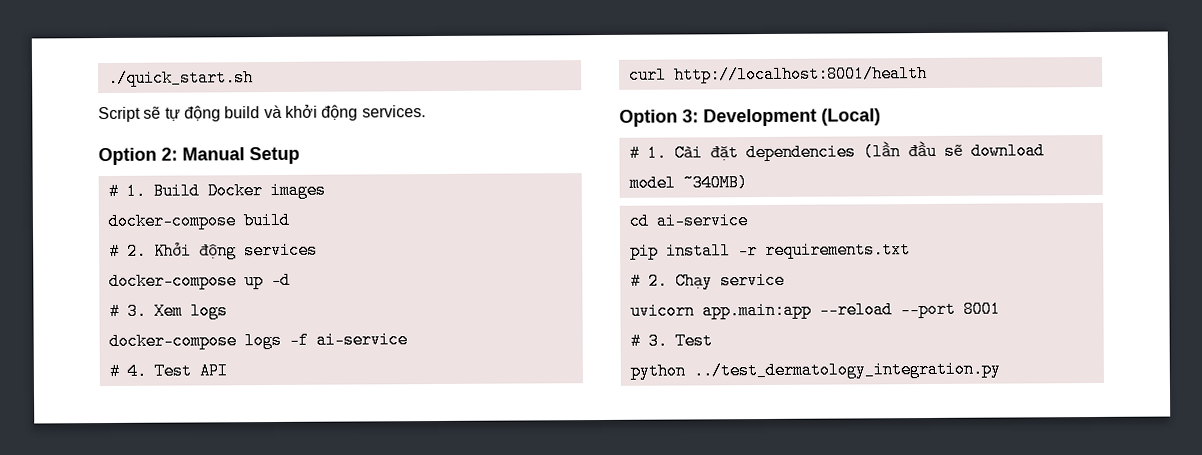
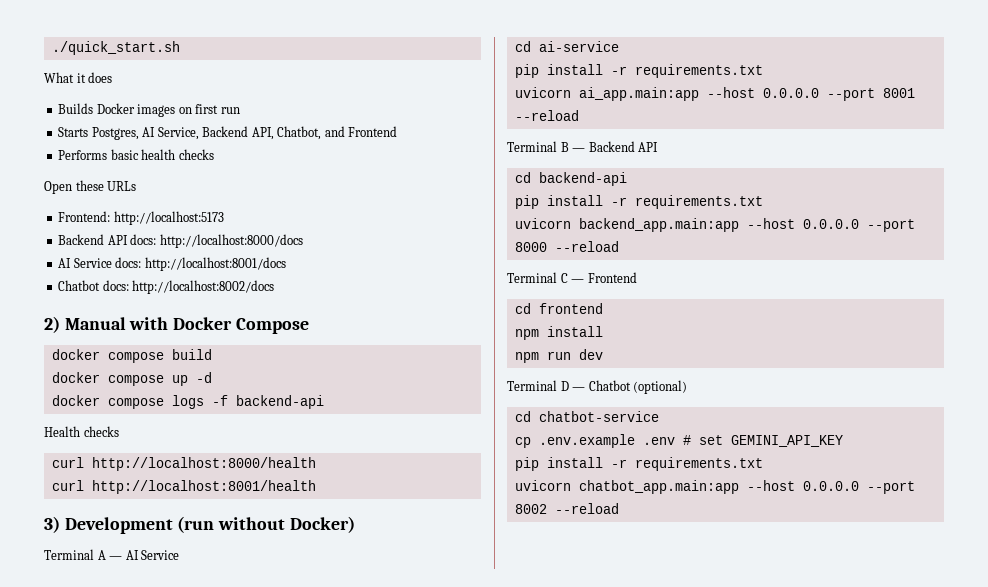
- Script sẽ tự động build và khởi động services.
- Option 2: Manual Setup
- # 1. Build Docker images
- docker-compose build
- # 2. Khởi động services
- docker-compose up -d
- # 3. Xem logs
- docker-compose logs -f ai-service
- # 4. Test API
+ What it does
+ Builds Docker images on first run
+ Starts Postgres, AI Service, Backend API, Chatbot, and Frontend
+ Performs basic health checks
+ Open these URLs
+ Frontend: http://localhost:5173
+ Backend API docs: http://localhost:8000/docs
+ AI Service docs: http://localhost:8001/docs
+ Chatbot docs: http://localhost:8002/docs
+ 2) Manual with Docker Compose
+ docker compose build
+ docker compose up -d
+ docker compose logs -f backend-api
+ Health checks
+ curl http://localhost:8000/health
  curl http://localhost:8001/health
- Option 3: Development (Local)
- # 1. Cài đặt dependencies (lần đầu sẽ download model ~340MB)
+ 3) Development (run without Docker)
+ Terminal A — AI Service
- # 2. Chạy service
- uvicorn app.main:app --reload --port 8001
- # 3. Test
- python ../test_dermatology_integration.py
+ uvicorn ai_app.main:app --host 0.0.0.0 --port 8001 --reload
+ Terminal B — Backend API
+ cd backend-api
+ pip install -r requirements.txt
+ uvicorn backend_app.main:app --host 0.0.0.0 --port 8000 --reload
+ Terminal C — Frontend
+ cd frontend
+ npm install
+ npm run dev
+ Terminal D — Chatbot (optional)
+ cd chatbot-service
+ cp .env.example .env # set GEMINI_API_KEY
+ pip install -r requirements.txt
+ uvicorn chatbot_app.main:app --host 0.0.0.0 --port 8002 --reload

